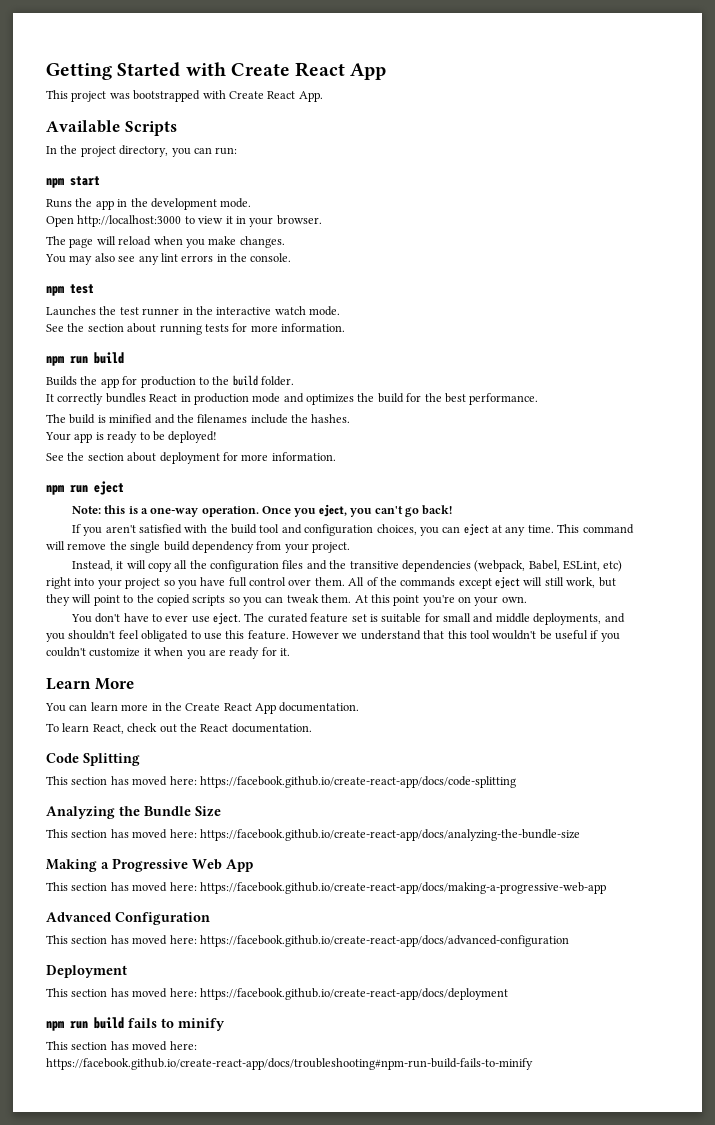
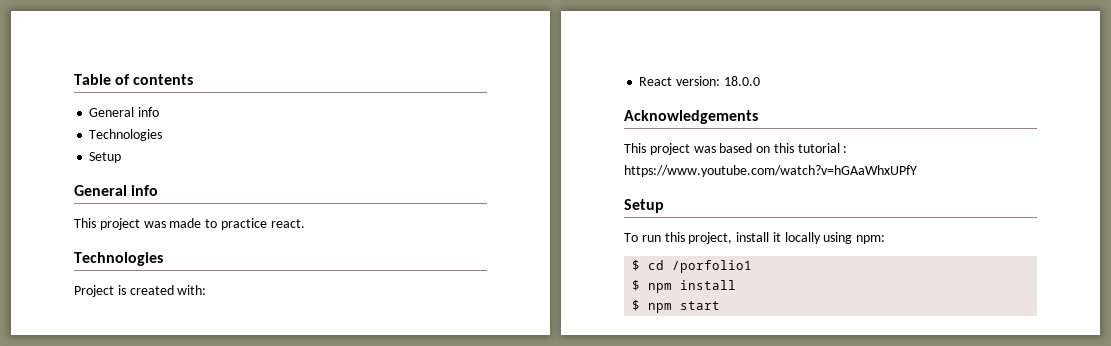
- Getting Started with Create React App
- This project was bootstrapped with Create React App.
- Available Scripts
- In the project directory, you can run:
- npm start
- Runs the app in the development mode.
- Open http://localhost:3000 to view it in your browser.
- The page will reload when you make changes.
- You may also see any lint errors in the console.
- npm test
- Launches the test runner in the interactive watch mode.
- See the section about running tests for more information.
- npm run build
- Builds the app for production to the build folder.
- It correctly bundles React in production mode and optimizes the build for the best performance.
- The build is minified and the filenames include the hashes.
- Your app is ready to be deployed!
- See the section about deployment for more information.
- npm run eject
- Note: this is a one-way operation. Once you eject, you can't go back!
- If you aren't satisfied with the build tool and configuration choices, you can eject at any time. This command will remove the single build dependency from your project.
- Instead, it will copy all the configuration files and the transitive dependencies (webpack, Babel, ESLint, etc) right into your project so you have full control over them. All of the commands except eject will still work, but they will point to the copied scripts so you can tweak them. At this point you're on your own.
- You don't have to ever use eject. The curated feature set is suitable for small and middle deployments, and you shouldn't feel obligated to use this feature. However we understand that this tool wouldn't be useful if you couldn't customize it when you are ready for it.
- Learn More
- You can learn more in the Create React App documentation.
- To learn React, check out the React documentation.
- Code Splitting
- This section has moved here: https://facebook.github.io/create-react-app/docs/code-splitting
- Analyzing the Bundle Size
- This section has moved here: https://facebook.github.io/create-react-app/docs/analyzing-the-bundle-size
- Making a Progressive Web App
- This section has moved here: https://facebook.github.io/create-react-app/docs/making-a-progressive-web-app
- Advanced Configuration
- This section has moved here: https://facebook.github.io/create-react-app/docs/advanced-configuration
- Deployment
- This section has moved here: https://facebook.github.io/create-react-app/docs/deployment
- npm run build fails to minify
- This section has moved here: https://facebook.github.io/create-react-app/docs/troubleshooting#npm-run-build-fails-to-minify
+ Table of contents
+ General info
+ Technologies
+ Setup
+ General info
+ This project was made to practice react.
+ Technologies
+ Project is created with:
+ React version: 18.0.0
+ Acknowledgements
+ This project was based on this tutorial : https://www.youtube.com/watch?v=hGAaWhxUPfY
+ Setup
+ To run this project, install it locally using npm:
+ $ cd /porfolio1
+ $ npm install
+ $ npm start

